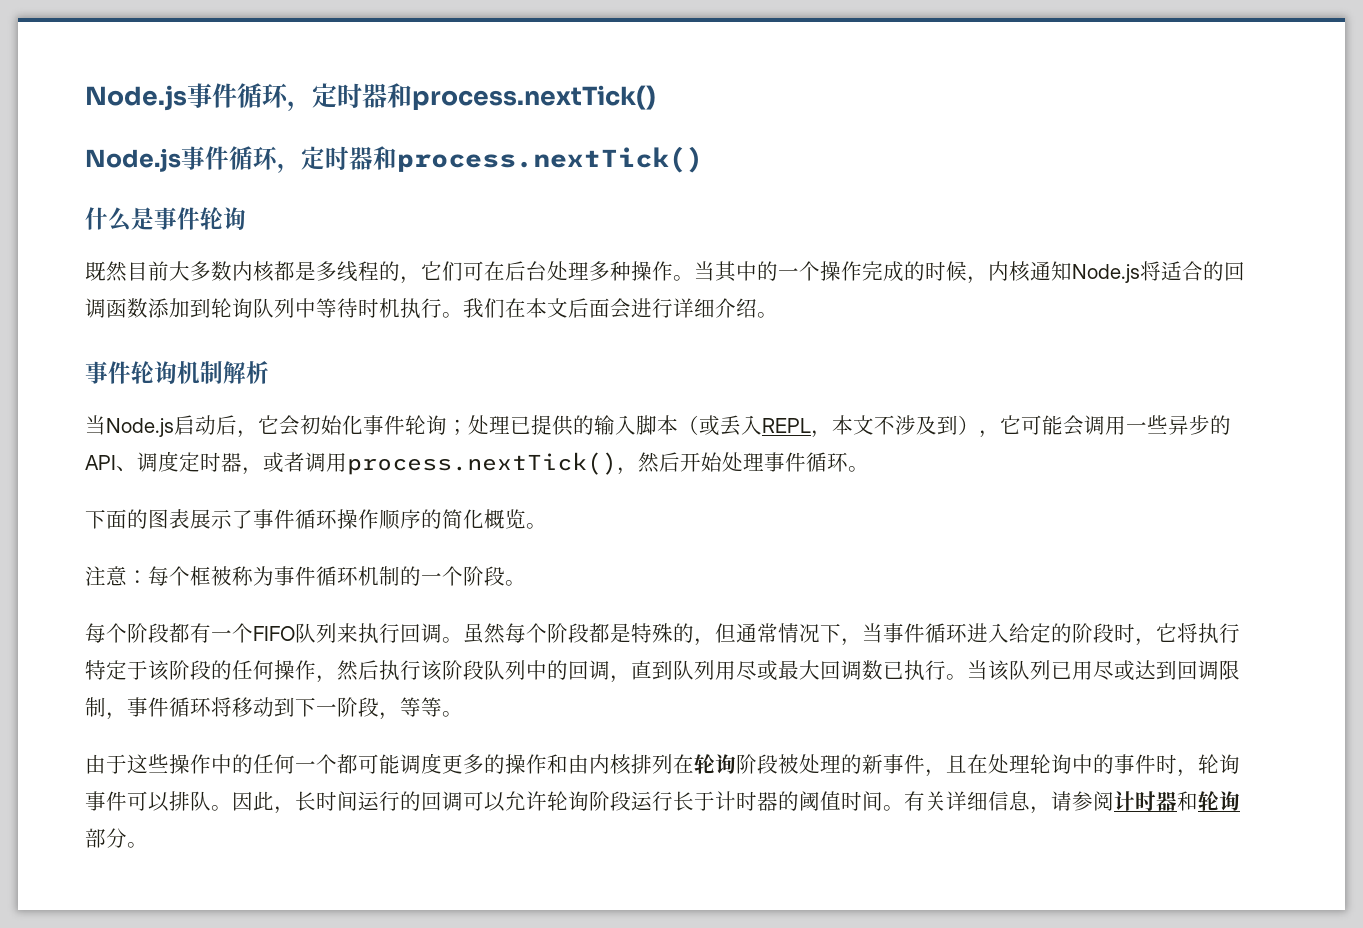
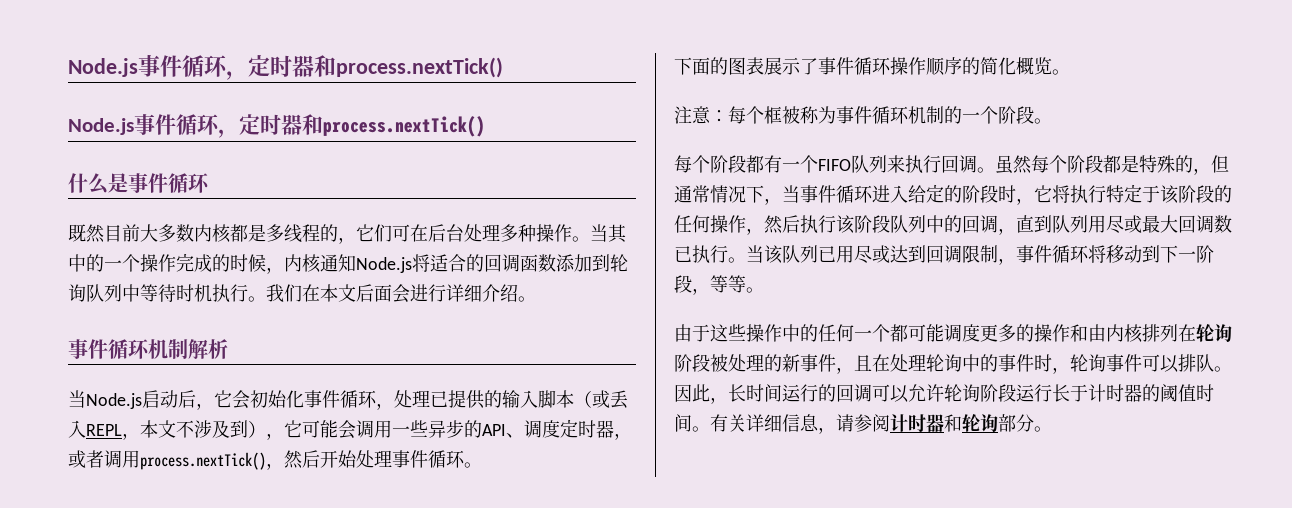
- 什么是事件轮询
+ 什么是事件循环
- 事件轮询机制解析
+ 事件循环机制解析
- 当Node.js启动后，它会初始化事件轮询；处理已提供的输入脚本（或丢入REPL，本文不涉及到），它可能会调用一些异步的API、调度定时器，或者调用process.nextTick()，然后开始处理事件循环。
+ 当Node.js启动后，它会初始化事件循环，处理已提供的输入脚本（或丢入REPL，本文不涉及到），它可能会调用一些异步的API、调度定时器，或者调用process.nextTick()，然后开始处理事件循环。

